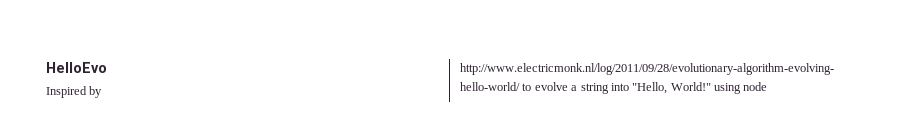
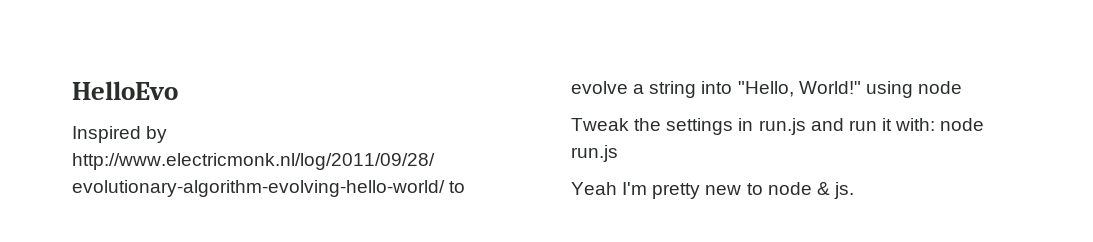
+ Tweak the settings in run.js and run it with: node run.js
+ Yeah I'm pretty new to node & js.

